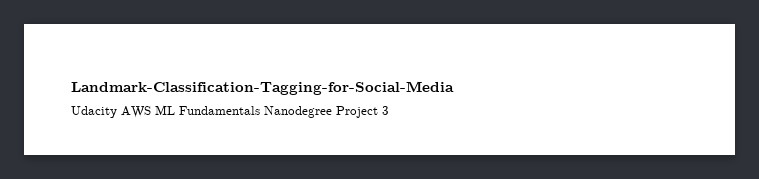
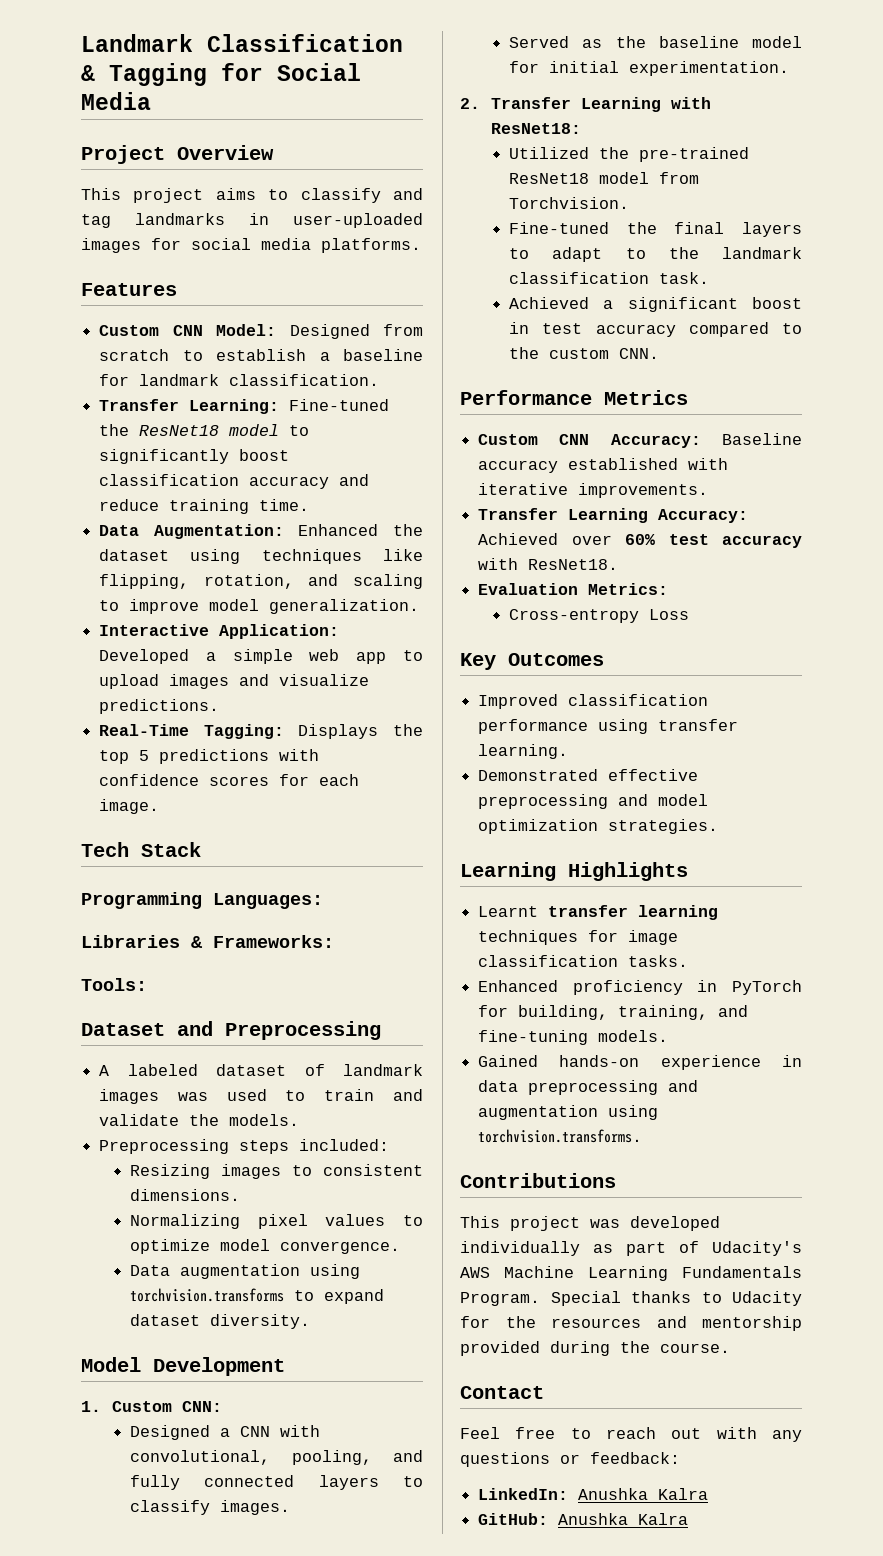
- Landmark-Classification-Tagging-for-Social-Media
- Udacity AWS ML Fundamentals Nanodegree Project 3
+ Landmark Classification & Tagging for Social Media
+ Project Overview
+ This project aims to classify and tag landmarks in user-uploaded images for social media platforms.
+ Features
+ Custom CNN Model: Designed from scratch to establish a baseline for landmark classification.
+ Transfer Learning: Fine-tuned the ResNet18 model to significantly boost classification accuracy and reduce training time.
+ Data Augmentation: Enhanced the dataset using techniques like flipping, rotation, and scaling to improve model generalization.
+ Interactive Application: Developed a simple web app to upload images and visualize predictions.
+ Real-Time Tagging: Displays the top 5 predictions with confidence scores for each image.
+ Tech Stack
+ Programming Languages:
+ Libraries & Frameworks:
+ Tools:
+ Dataset and Preprocessing
+ A labeled dataset of landmark images was used to train and validate the models.
+ Preprocessing steps included:
+ Resizing images to consistent dimensions.
+ Normalizing pixel values to optimize model convergence.
+ Data augmentation using torchvision.transforms to expand dataset diversity.
+ Model Development
+ 1. Custom CNN:
+ Designed a CNN with convolutional, pooling, and fully connected layers to classify images.
+ Served as the baseline model for initial experimentation.
+ 2. Transfer Learning with ResNet18:
+ Utilized the pre-trained ResNet18 model from Torchvision.
+ Fine-tuned the final layers to adapt to the landmark classification task.
+ Achieved a significant boost in test accuracy compared to the custom CNN.
+ Performance Metrics
+ Custom CNN Accuracy: Baseline accuracy established with iterative improvements.
+ Transfer Learning Accuracy: Achieved over 60% test accuracy with ResNet18.
+ Evaluation Metrics:
+ Cross-entropy Loss
+ Key Outcomes
+ Improved classification performance using transfer learning.
+ Demonstrated effective preprocessing and model optimization strategies.
+ Learning Highlights
+ Learnt transfer learning techniques for image classification tasks.
+ Enhanced proficiency in PyTorch for building, training, and fine-tuning models.
+ Gained hands-on experience in data preprocessing and augmentation using torchvision.transforms.
+ Contributions
+ This project was developed individually as part of Udacity's AWS Machine Learning Fundamentals Program. Special thanks to Udacity for the resources and mentorship provided during the course.
+ Contact
+ Feel free to reach out with any questions or feedback:
+ LinkedIn: Anushka Kalra
+ GitHub: Anushka Kalra

